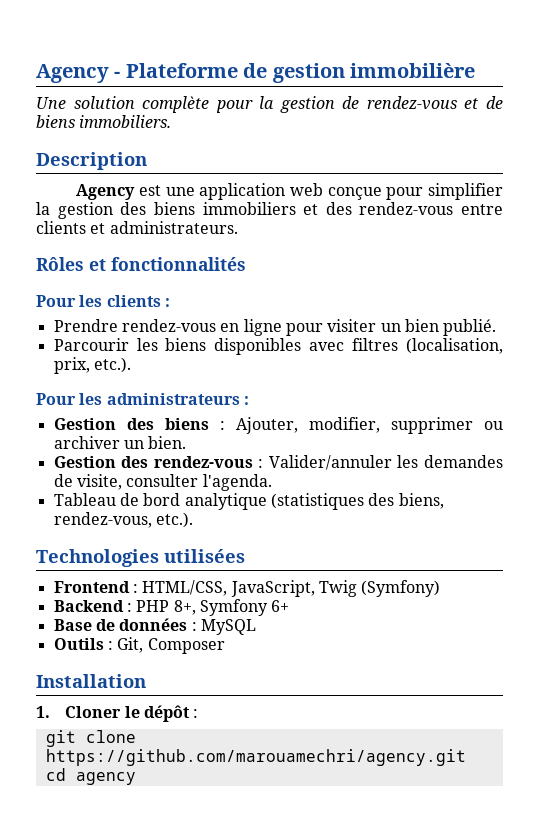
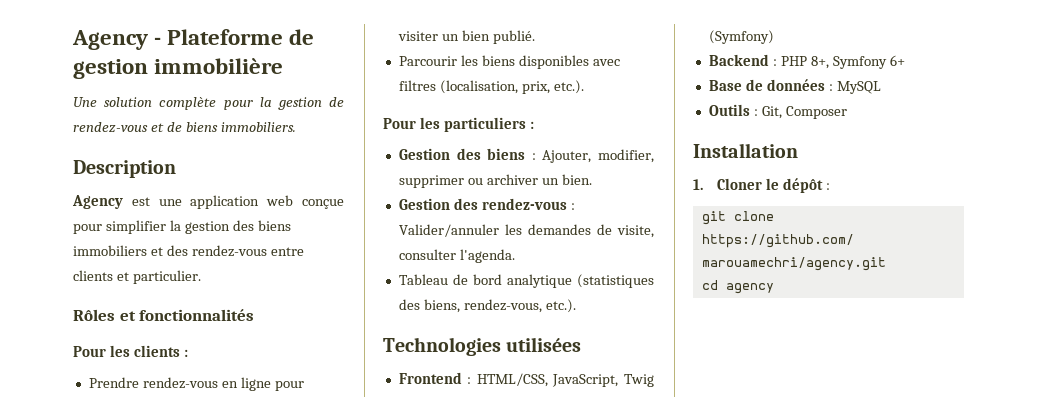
- Agency est une application web conçue pour simplifier la gestion des biens immobiliers et des rendez-vous entre clients et administrateurs.
+ Agency est une application web conçue pour simplifier la gestion des biens immobiliers et des rendez-vous entre clients et particulier.
- Pour les administrateurs :
+ Pour les particuliers :

